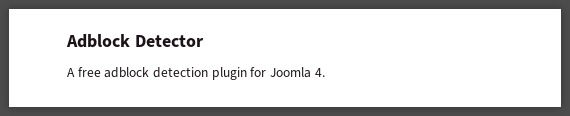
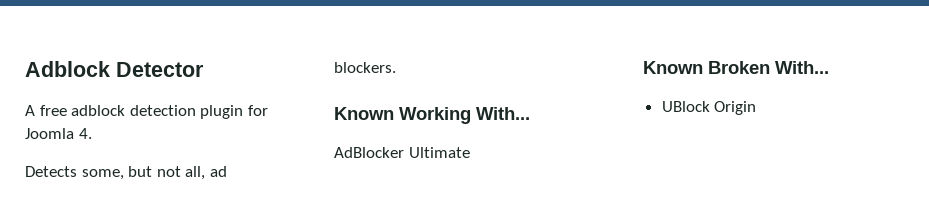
+ Detects some, but not all, ad blockers.
+ Known Working With...
+ AdBlocker Ultimate
+ Known Broken With...
+ UBlock Origin

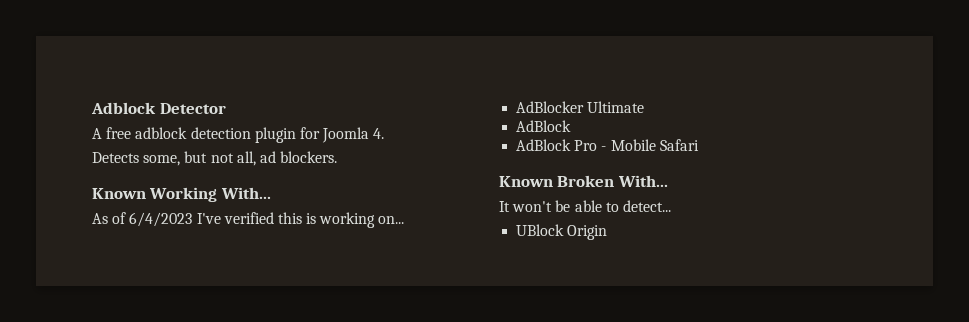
+ As of 6/4/2023 I've verified this is working on...
  AdBlocker Ultimate
+ AdBlock
+ AdBlock Pro - Mobile Safari
  Known Broken With...
+ It won't be able to detect...

